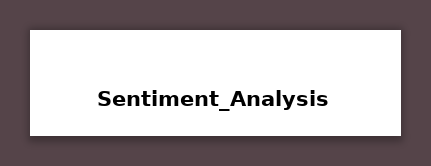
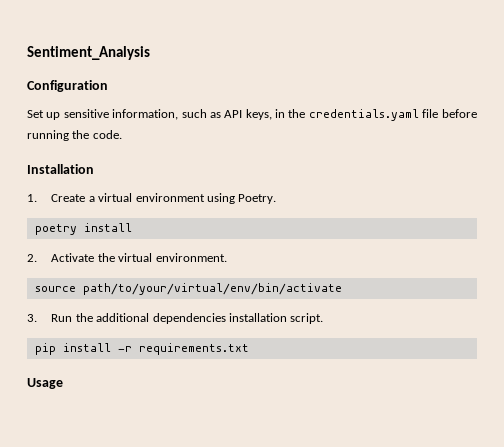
+ Configuration
+ Set up sensitive information, such as API keys, in the credentials.yaml file before running the code.
+ Installation
+ 1. Create a virtual environment using Poetry.
+ poetry install
+ 2. Activate the virtual environment.
+ source path/to/your/virtual/env/bin/activate
+ 3. Run the additional dependencies installation script.
+ pip install -r requirements.txt
+ Usage

